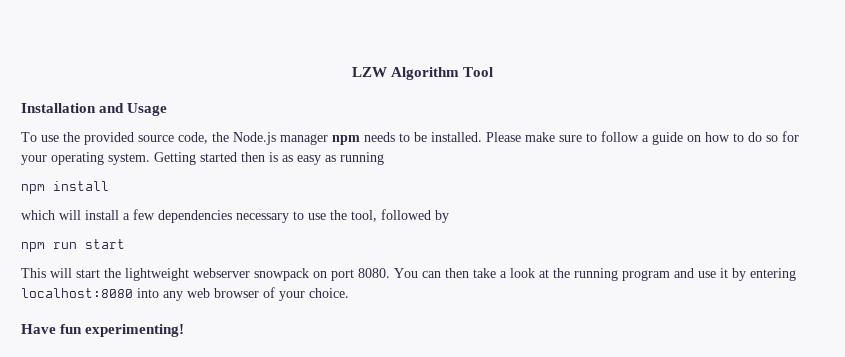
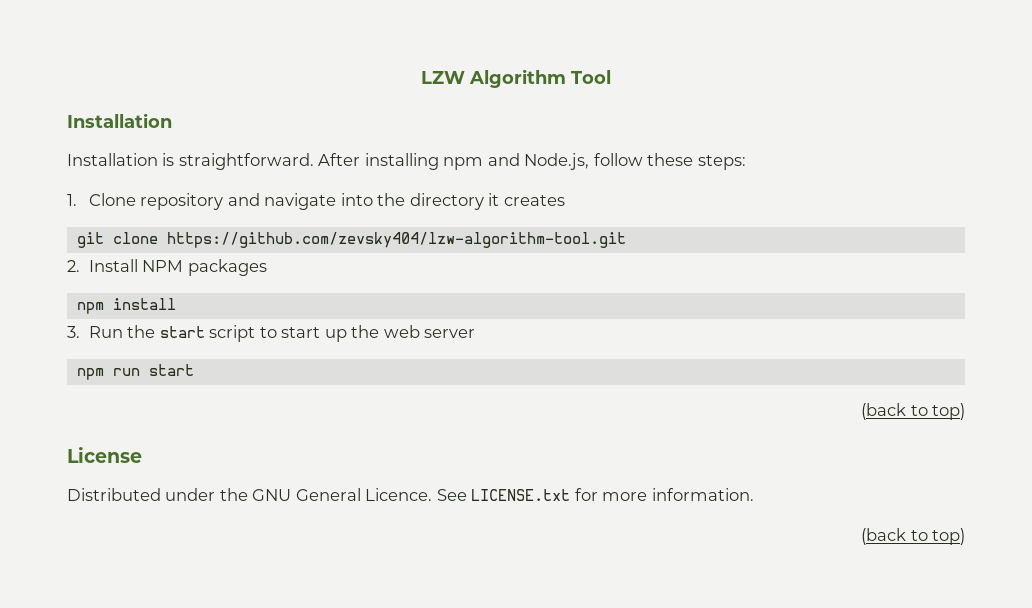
  LZW Algorithm Tool
- Installation and Usage
- To use the provided source code, the Node.js manager npm needs to be installed. Please make sure to follow a guide on how to do so for your operating system. Getting started then is as easy as running
+ Installation
+ Installation is straightforward. After installing npm and Node.js, follow these steps:
+ 1. Clone repository and navigate into the directory it creates
+ git clone https://github.com/zevsky404/lzw-algorithm-tool.git
+ 2. Install NPM packages
  npm install
- which will install a few dependencies necessary to use the tool, followed by
+ 3. Run the start script to start up the web server
  npm run start
- This will start the lightweight webserver snowpack on port 8080. You can then take a look at the running program and use it by entering localhost:8080 into any web browser of your choice.
- Have fun experimenting!
+ (back to top)
+ License
+ Distributed under the GNU General Licence. See LICENSE.txt for more information.
+ (back to top)

